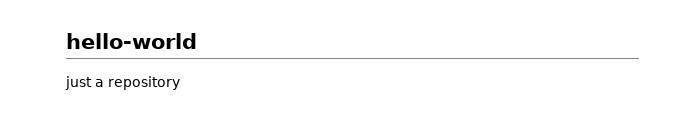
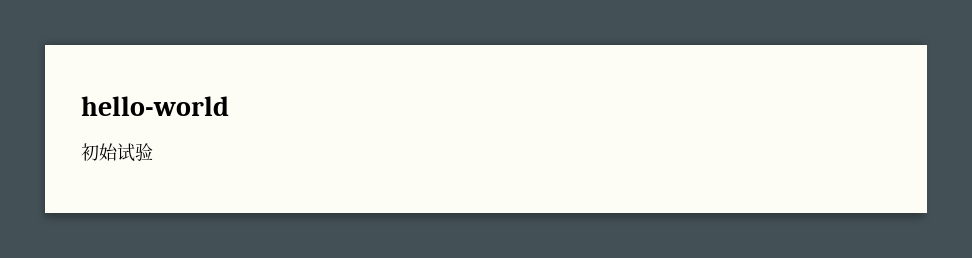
- just a repository
+ 初始试验

